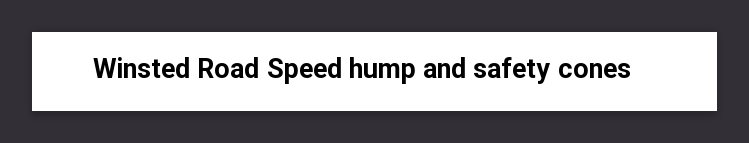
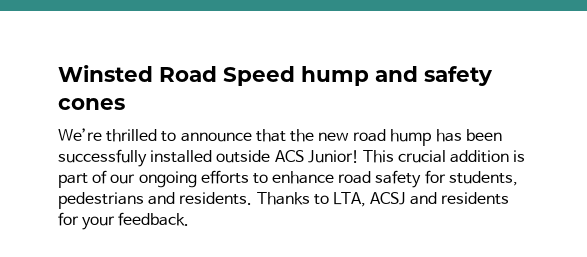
+ We’re thrilled to announce that the new road hump has been successfully installed outside ACS Junior! This crucial addition is part of our ongoing efforts to enhance road safety for students, pedestrians and residents. Thanks to LTA, ACSJ and residents for your feedback.

